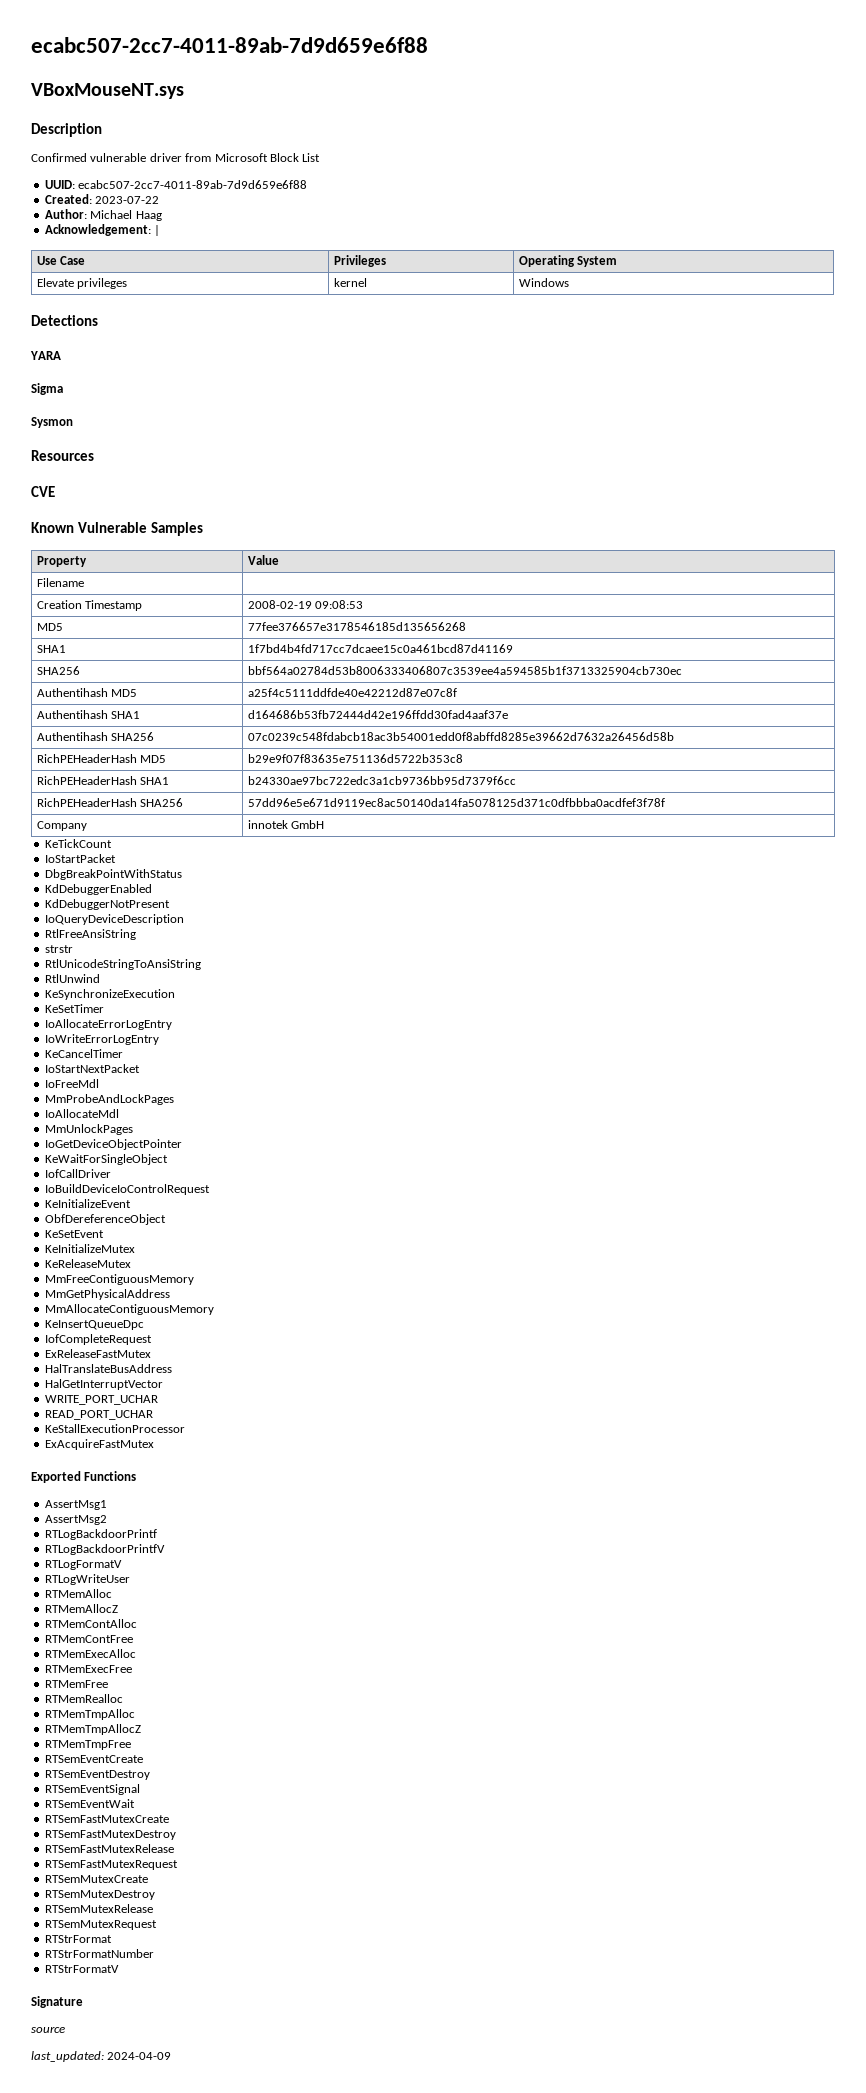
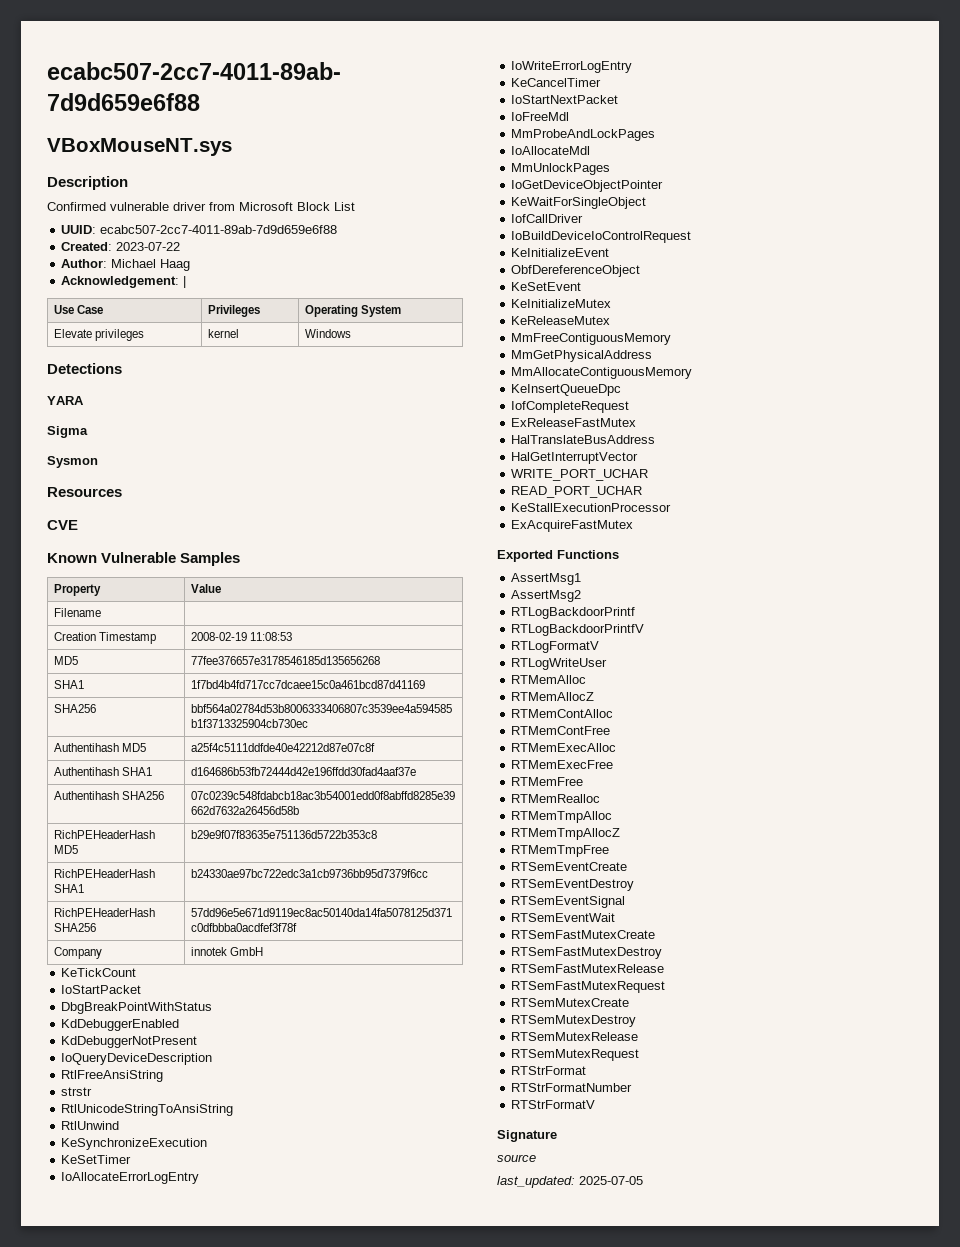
- Creation Timestamp | 2008-02-19 09:08:53
+ Creation Timestamp | 2008-02-19 11:08:53
- last_updated: 2024-04-09
+ last_updated: 2025-07-05

